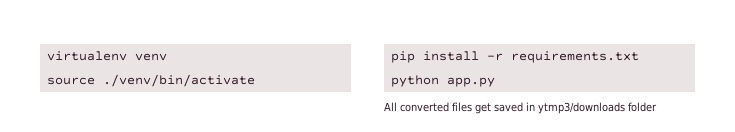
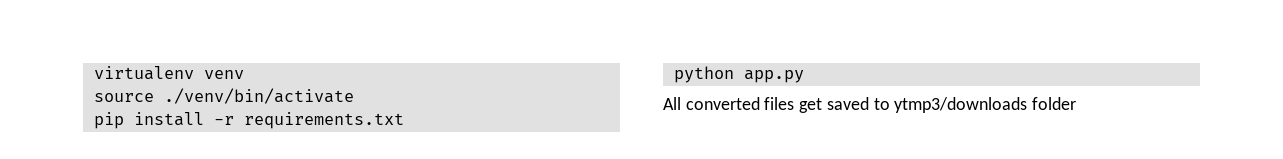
- All converted files get saved in ytmp3/downloads folder
+ All converted files get saved to ytmp3/downloads folder

